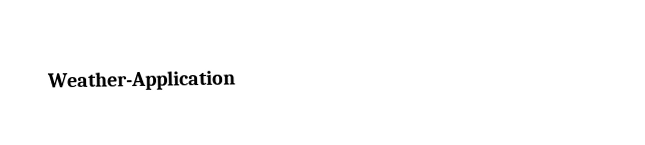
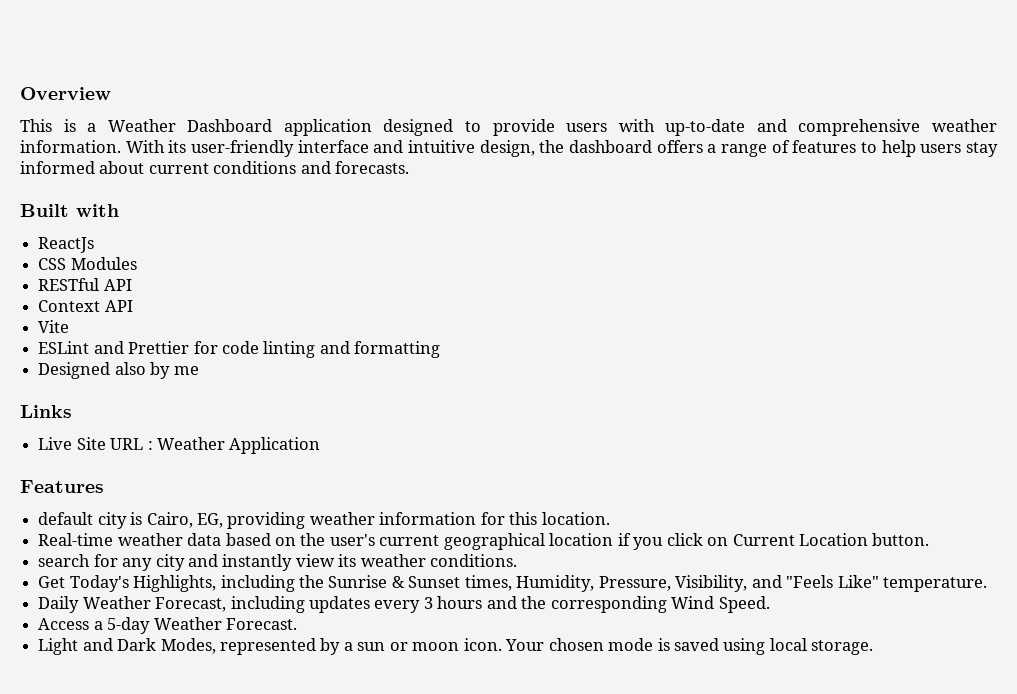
- Weather-Application
+ Overview
+ This is a Weather Dashboard application designed to provide users with up-to-date and comprehensive weather information. With its user-friendly interface and intuitive design, the dashboard offers a range of features to help users stay informed about current conditions and forecasts.
+ Built with
+ ReactJs
+ CSS Modules
+ RESTful API
+ Context API
+ Vite
+ ESLint and Prettier for code linting and formatting
+ Designed also by me
+ Links
+ Live Site URL : Weather Application
+ Features
+ default city is Cairo, EG, providing weather information for this location.
+ Real-time weather data based on the user's current geographical location if you click on Current Location button.
+ search for any city and instantly view its weather conditions.
+ Get Today's Highlights, including the Sunrise & Sunset times, Humidity, Pressure, Visibility, and "Feels Like" temperature.
+ Daily Weather Forecast, including updates every 3 hours and the corresponding Wind Speed.
+ Access a 5-day Weather Forecast.
+ Light and Dark Modes, represented by a sun or moon icon. Your chosen mode is saved using local storage.

